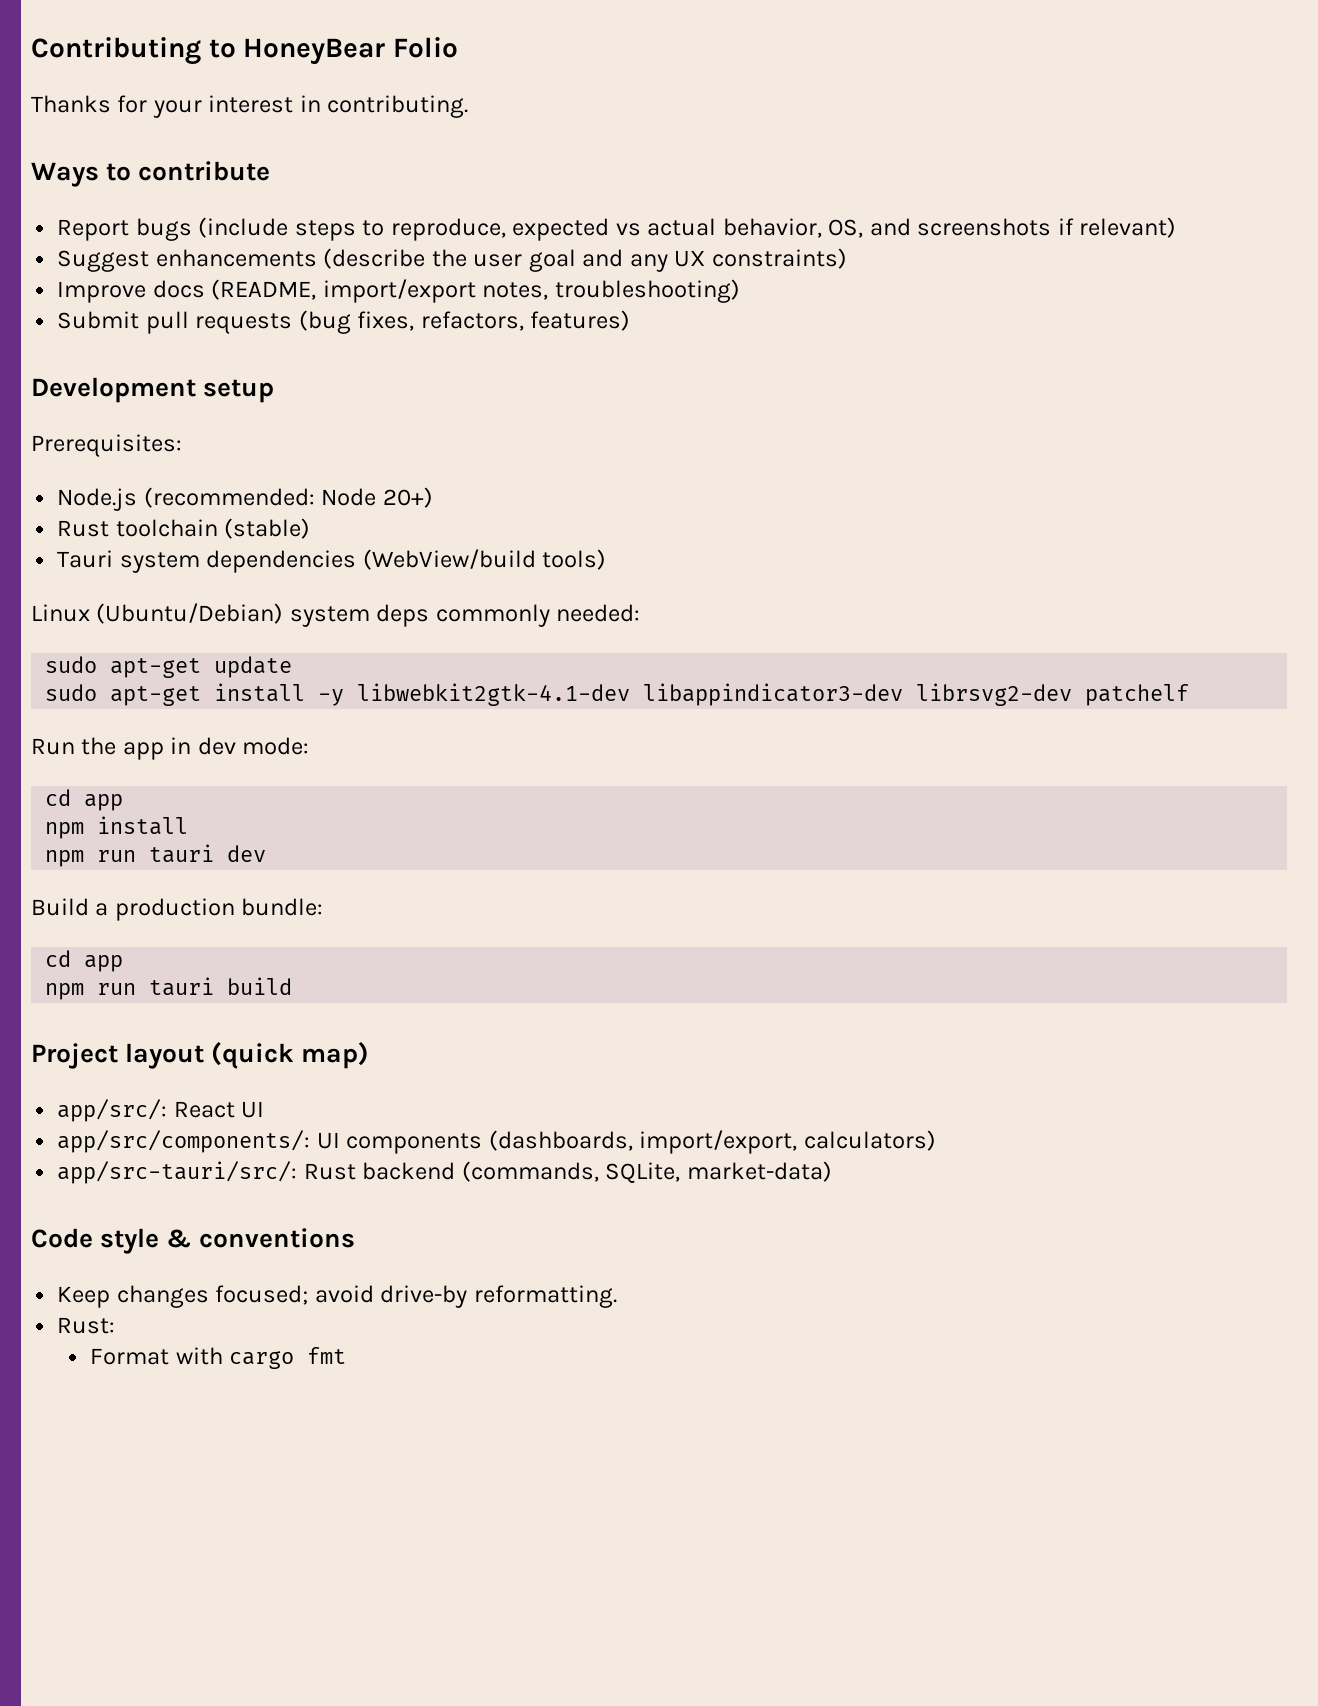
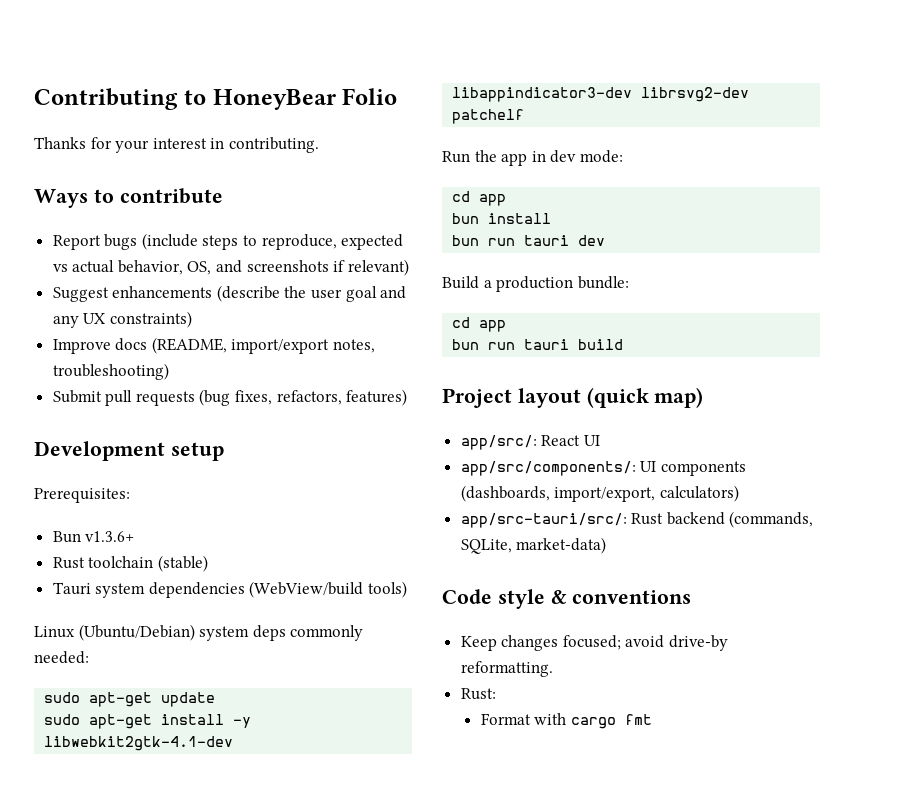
- Node.js (recommended: Node 20+)
+ Bun v1.3.6+
- npm install
+ bun install
- npm run tauri dev
+ bun run tauri dev
- npm run tauri build
+ bun run tauri build

